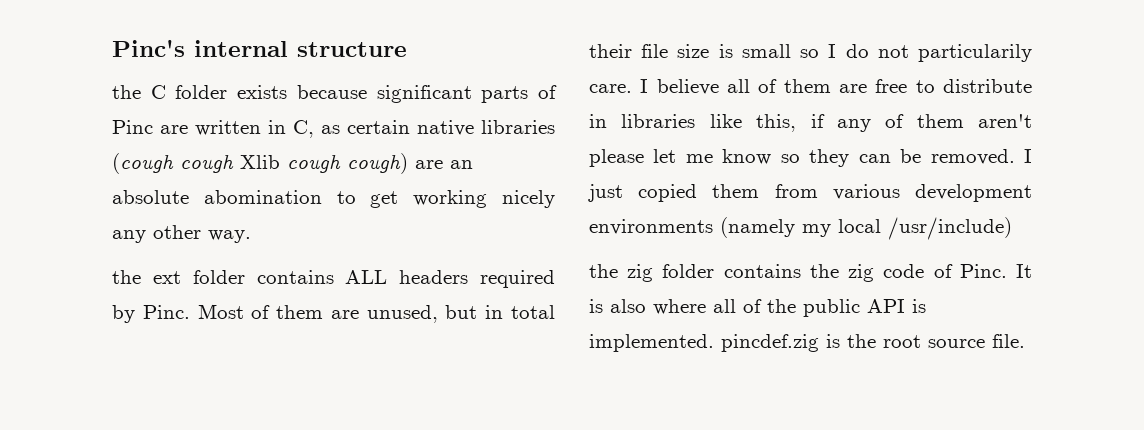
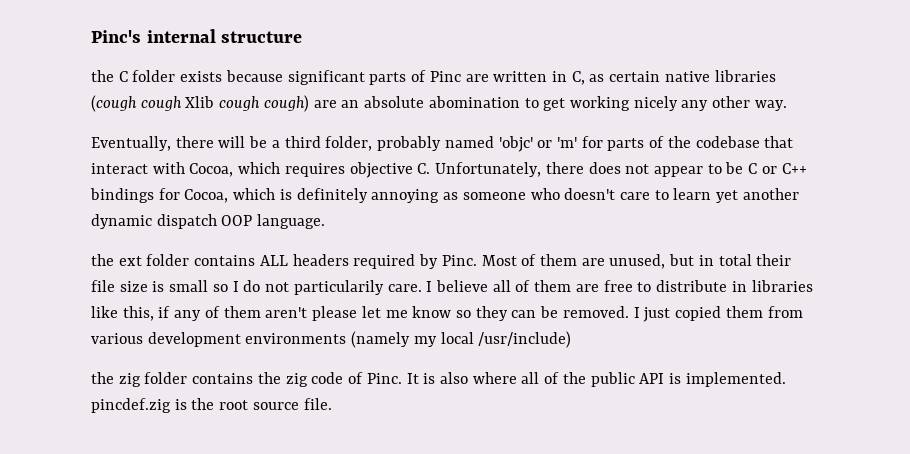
+ Eventually, there will be a third folder, probably named 'objc' or 'm' for parts of the codebase that interact with Cocoa, which requires objective C. Unfortunately, there does not appear to be C or C++ bindings for Cocoa, which is definitely annoying as someone who doesn't care to learn yet another dynamic dispatch OOP language.

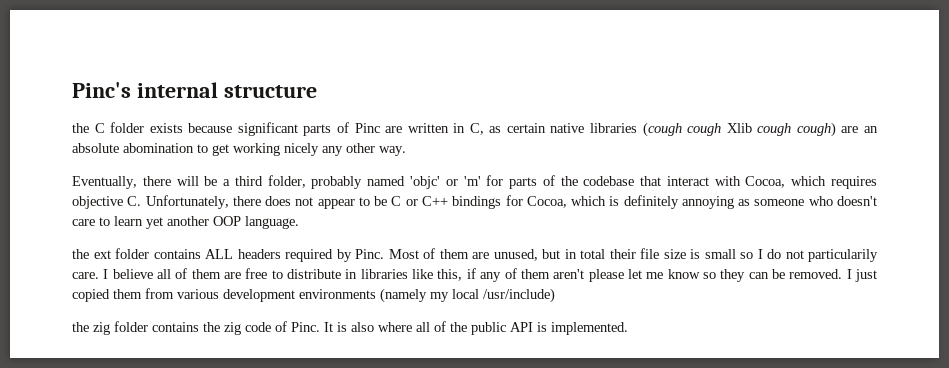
- Eventually, there will be a third folder, probably named 'objc' or 'm' for parts of the codebase that interact with Cocoa, which requires objective C. Unfortunately, there does not appear to be C or C++ bindings for Cocoa, which is definitely annoying as someone who doesn't care to learn yet another dynamic dispatch OOP language.
+ Eventually, there will be a third folder, probably named 'objc' or 'm' for parts of the codebase that interact with Cocoa, which requires objective C. Unfortunately, there does not appear to be C or C++ bindings for Cocoa, which is definitely annoying as someone who doesn't care to learn yet another OOP language.
- It is also where all of the public API is implemented. pincdef.zig is the root source file.
+ It is also where all of the public API is implemented.

